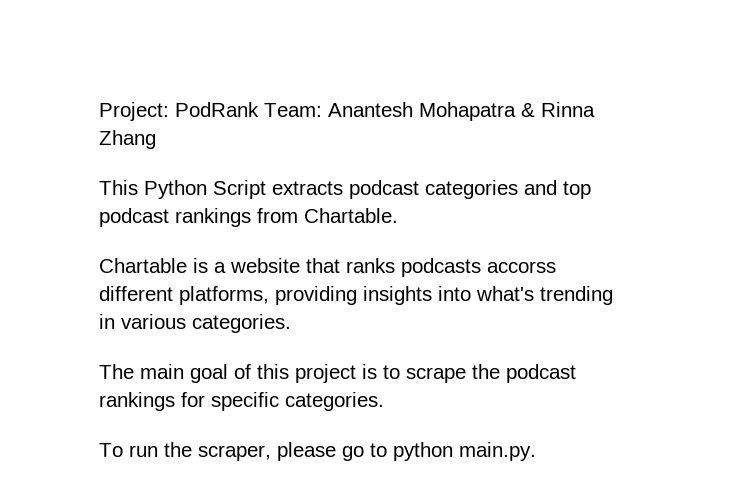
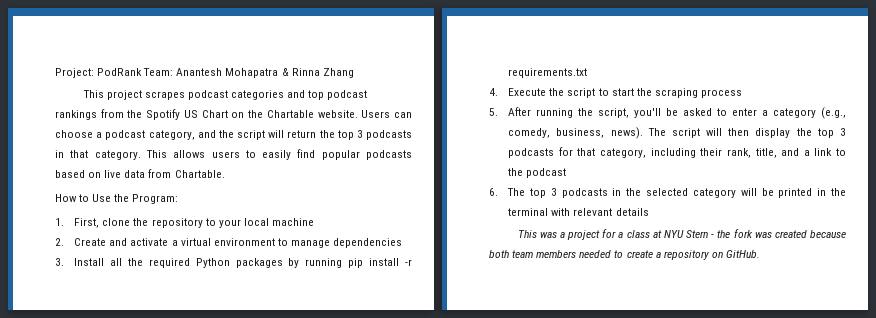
- This Python Script extracts podcast categories and top podcast rankings from Chartable.
- Chartable is a website that ranks podcasts accorss different platforms, providing insights into what's trending in various categories.
- The main goal of this project is to scrape the podcast rankings for specific categories.
- To run the scraper, please go to python main.py.
+ This project scrapes podcast categories and top podcast rankings from the Spotify US Chart on the Chartable website. Users can choose a podcast category, and the script will return the top 3 podcasts in that category. This allows users to easily find popular podcasts based on live data from Chartable.
+ How to Use the Program:
+ 1. First, clone the repository to your local machine
+ 2. Create and activate a virtual environment to manage dependencies
+ 3. Install all the required Python packages by running pip install -r requirements.txt
+ 4. Execute the script to start the scraping process
+ 5. After running the script, you'll be asked to enter a category (e.g., comedy, business, news). The script will then display the top 3 podcasts for that category, including their rank, title, and a link to the podcast
+ 6. The top 3 podcasts in the selected category will be printed in the terminal with relevant details
+ This was a project for a class at NYU Stern - the fork was created because both team members needed to create a repository on GitHub.

